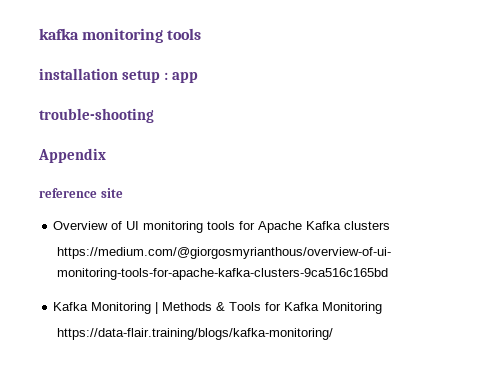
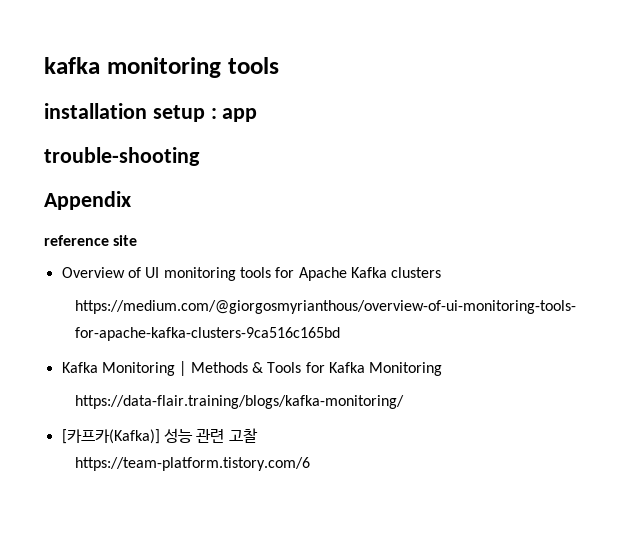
+ [카프카(Kafka)] 성능 관련 고찰
+ https://team-platform.tistory.com/6

